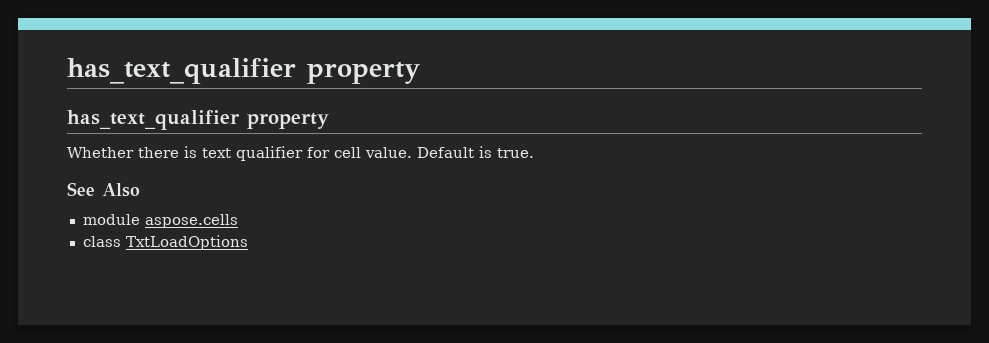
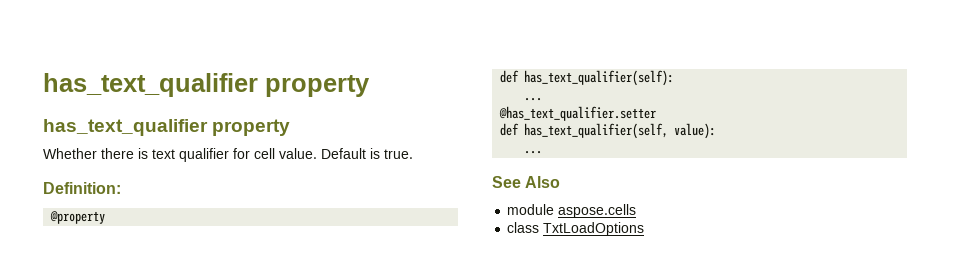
+ Definition:
+ @property
+ def has_text_qualifier(self):
+ ...
+ @has_text_qualifier.setter
+ def has_text_qualifier(self, value):
+ ...

